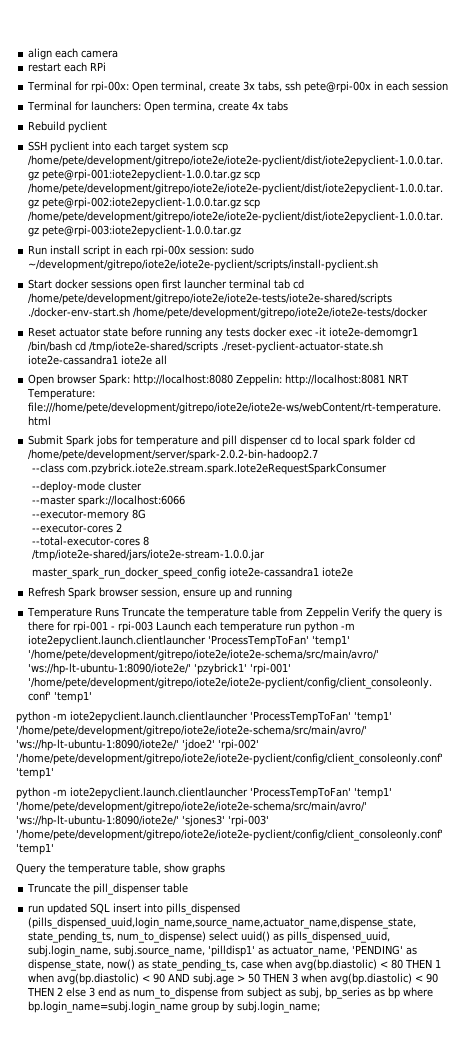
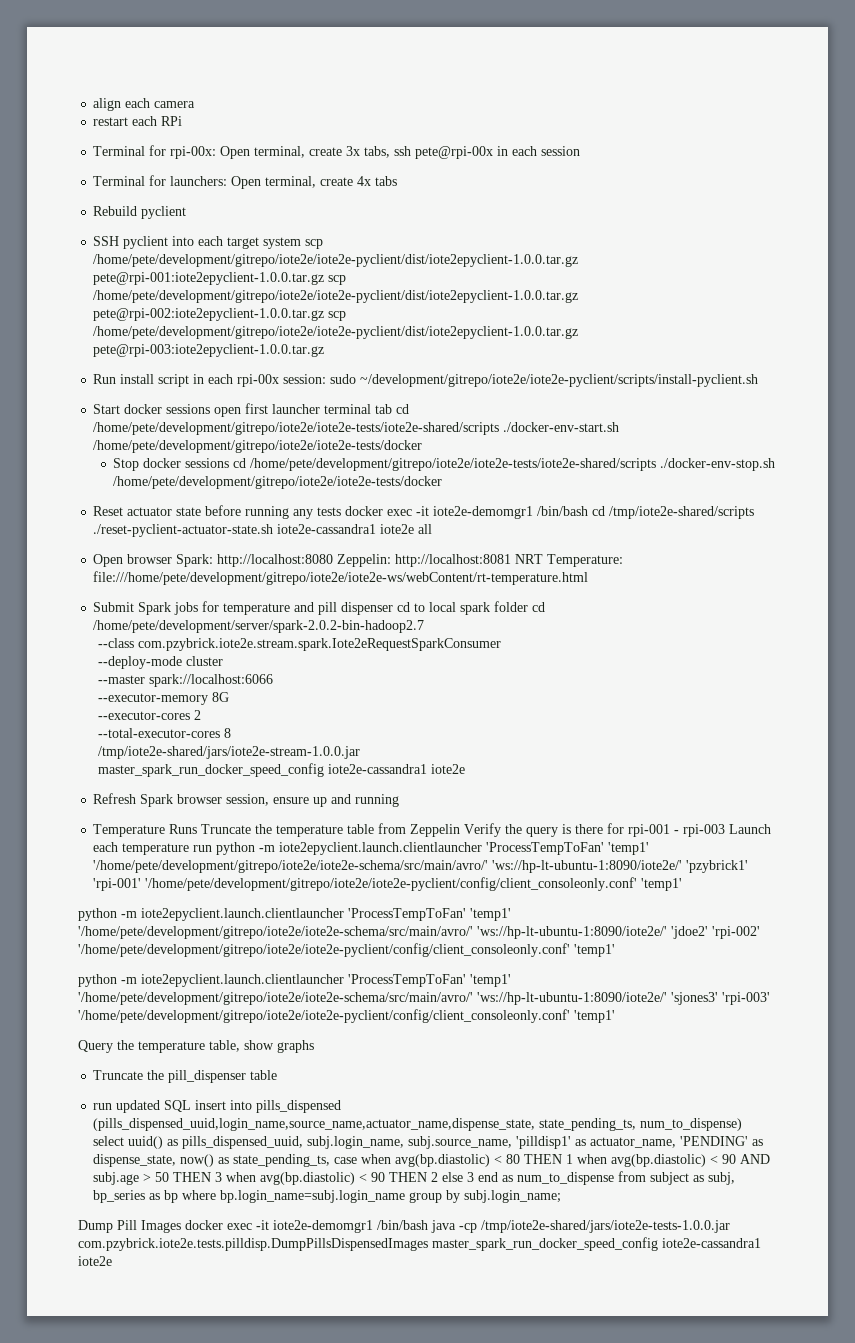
- Terminal for launchers: Open termina, create 4x tabs
+ Terminal for launchers: Open terminal, create 4x tabs
+ Stop docker sessions cd /home/pete/development/gitrepo/iote2e/iote2e-tests/iote2e-shared/scripts ./docker-env-stop.sh /home/pete/development/gitrepo/iote2e/iote2e-tests/docker
+ Dump Pill Images docker exec -it iote2e-demomgr1 /bin/bash java -cp /tmp/iote2e-shared/jars/iote2e-tests-1.0.0.jar com.pzybrick.iote2e.tests.pilldisp.DumpPillsDispensedImages master_spark_run_docker_speed_config iote2e-cassandra1 iote2e

